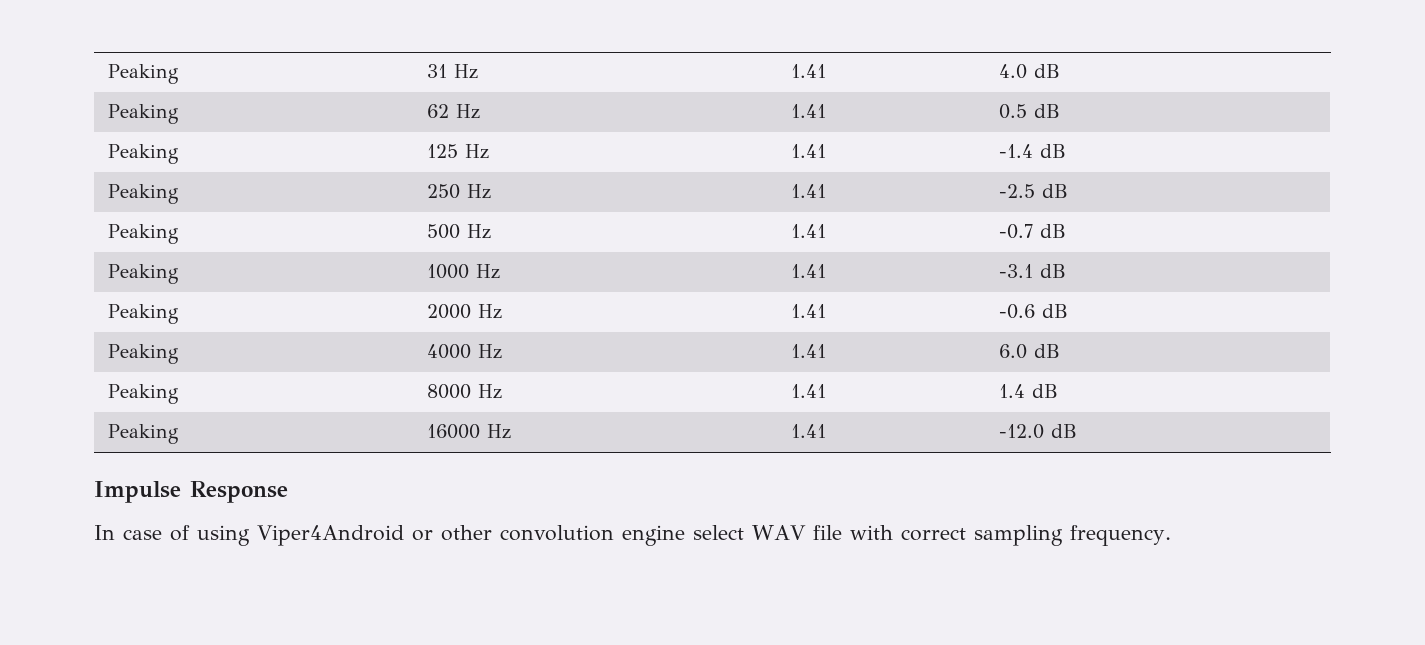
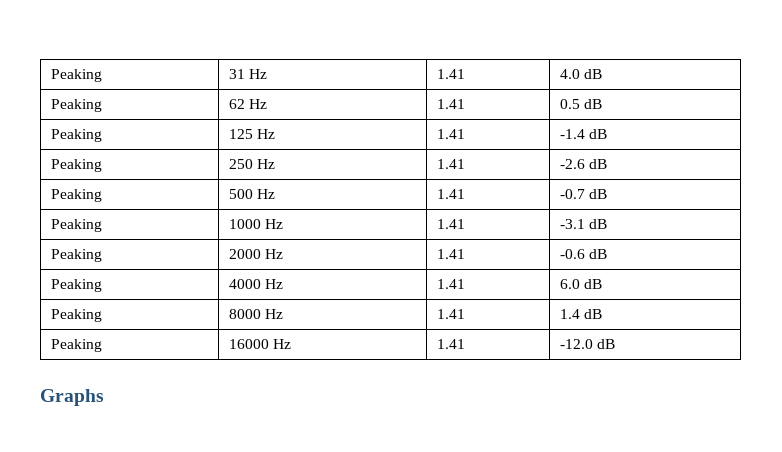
- Peaking | 250 Hz | 1.41 | -2.5 dB
+ Peaking | 250 Hz | 1.41 | -2.6 dB
- Impulse Response
- In case of using Viper4Android or other convolution engine select WAV file with correct sampling frequency.
+ Graphs

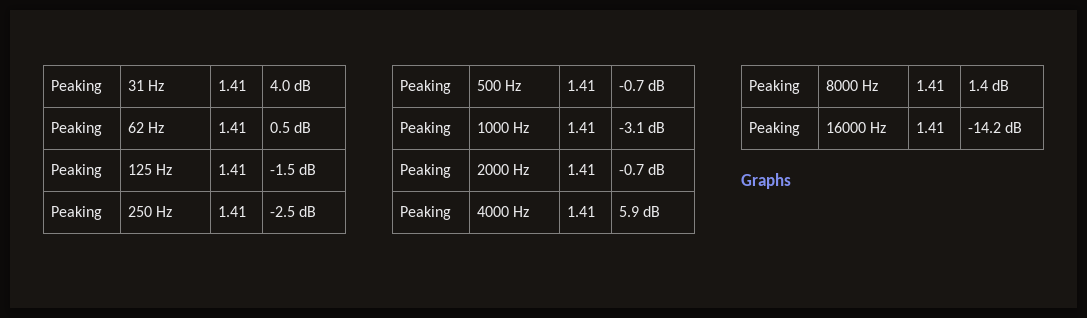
- Peaking | 125 Hz | 1.41 | -1.4 dB
+ Peaking | 125 Hz | 1.41 | -1.5 dB
- Peaking | 250 Hz | 1.41 | -2.6 dB
+ Peaking | 250 Hz | 1.41 | -2.5 dB
- Peaking | 2000 Hz | 1.41 | -0.6 dB
+ Peaking | 2000 Hz | 1.41 | -0.7 dB
- Peaking | 4000 Hz | 1.41 | 6.0 dB
+ Peaking | 4000 Hz | 1.41 | 5.9 dB
- Peaking | 16000 Hz | 1.41 | -12.0 dB
+ Peaking | 16000 Hz | 1.41 | -14.2 dB

